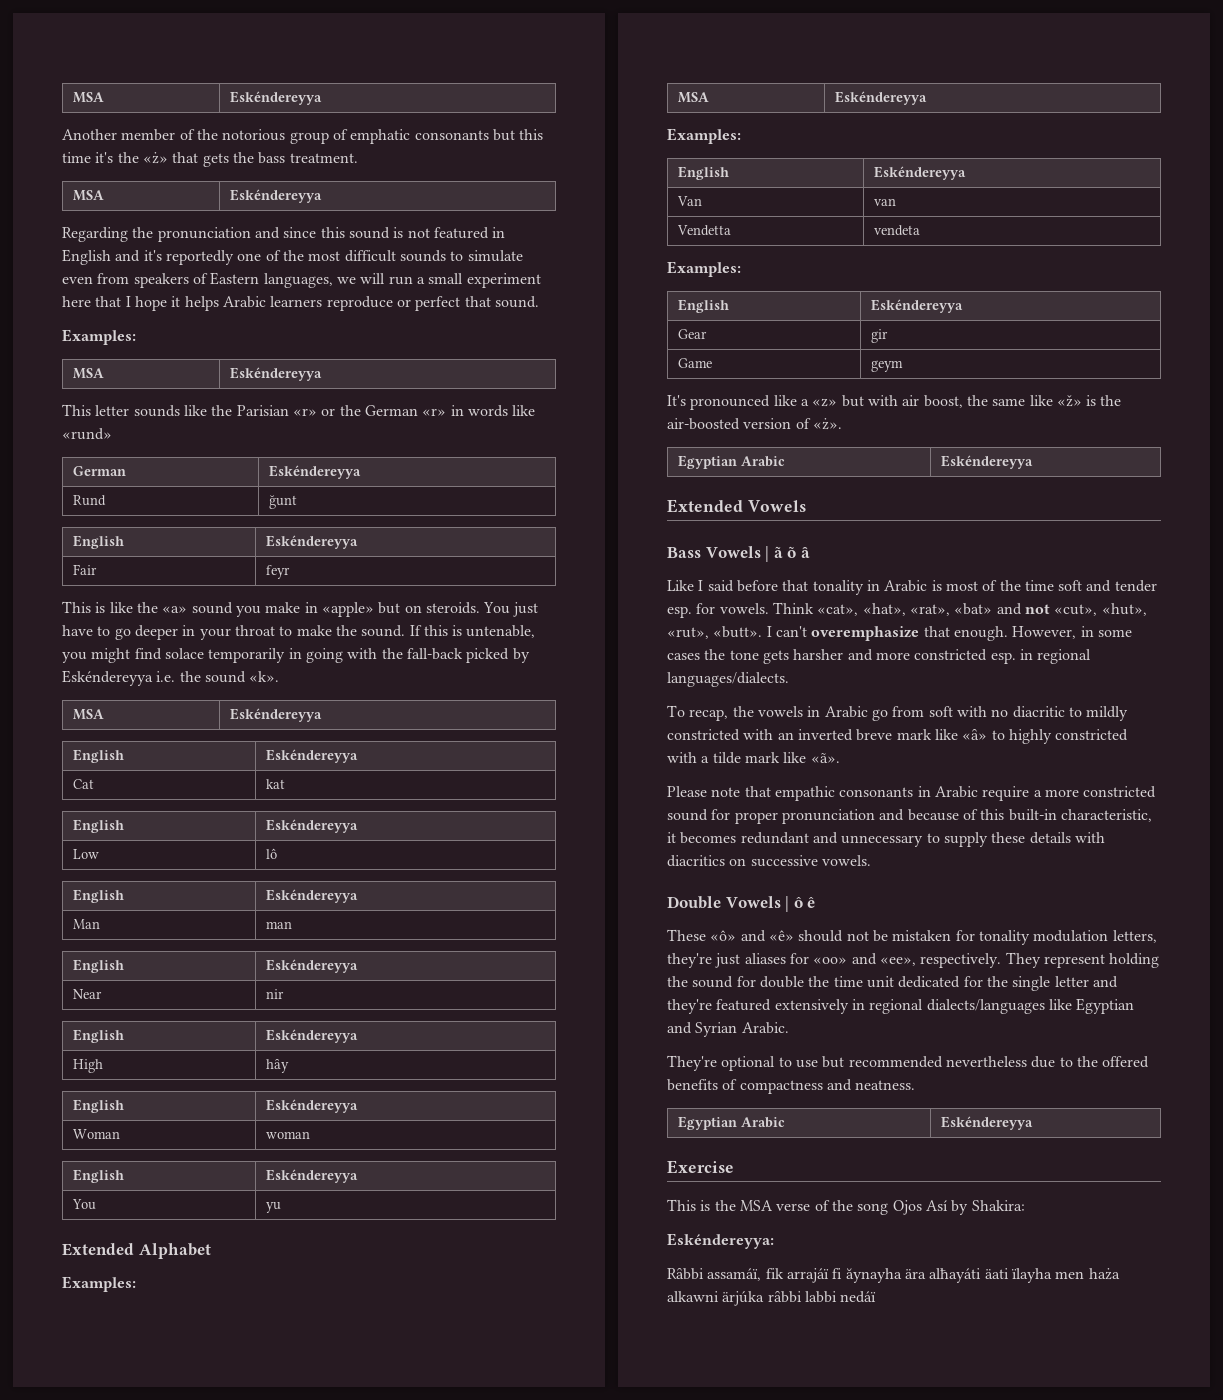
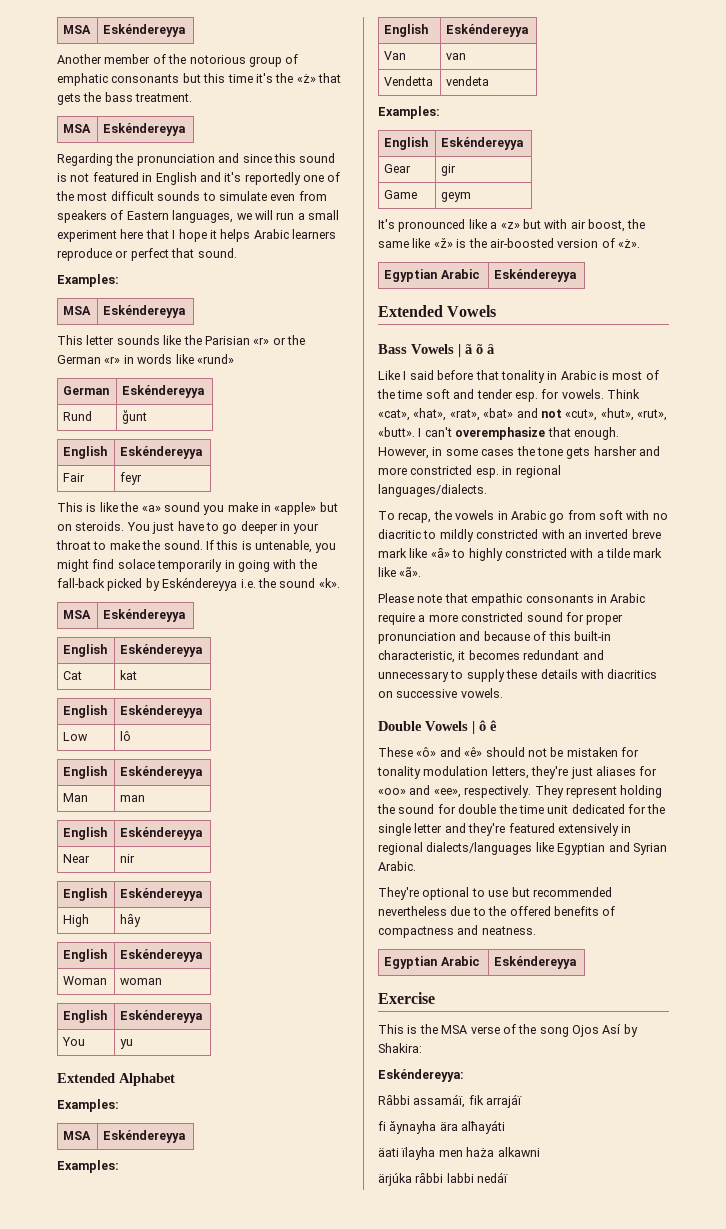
- Rȃbbi assamáï, fik arrajáï fi ăynayha ära alħayáti äati ïlayha men haża alkawni ärjúka rȃbbi labbi nedáï
+ Rȃbbi assamáï, fik arrajáï
+ fi ăynayha ära alħayáti
+ äati ïlayha men haża alkawni
+ ärjúka rȃbbi labbi nedáï

